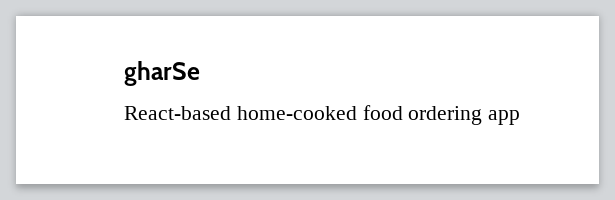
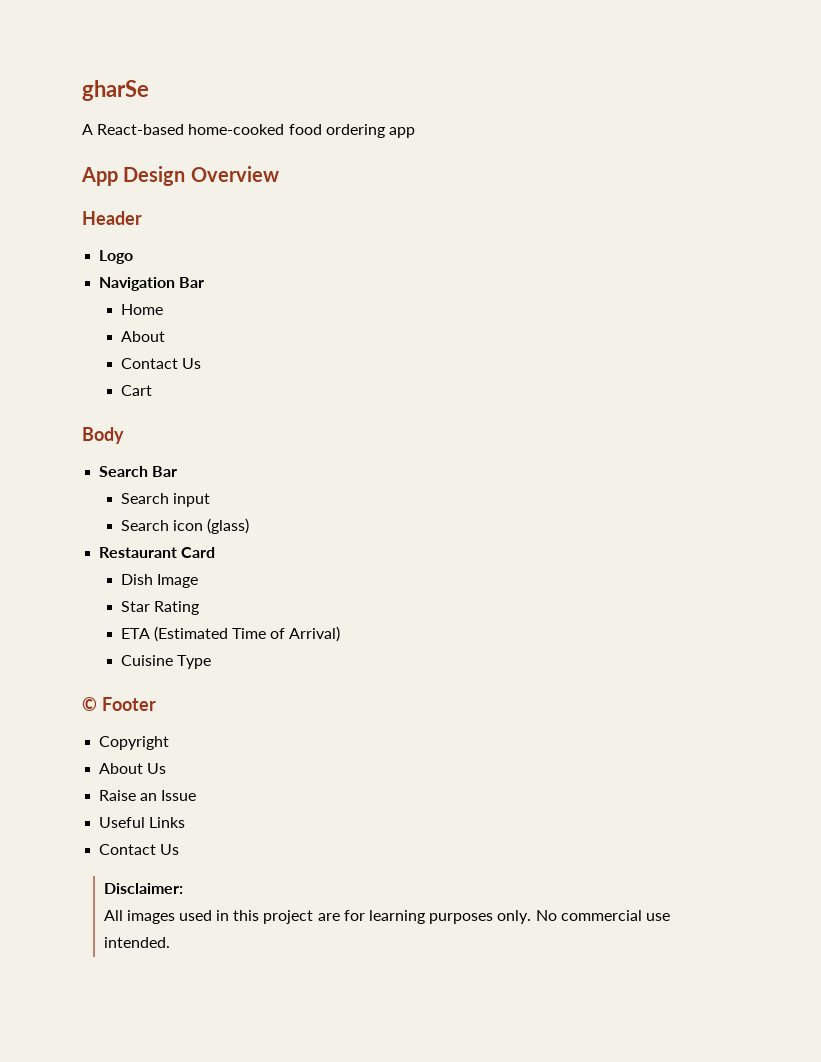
- React-based home-cooked food ordering app
+ A React-based home-cooked food ordering app
+ App Design Overview
+ Header
+ Logo
+ Navigation Bar
+ Home
+ About
+ Contact Us
+ Cart
+ Body
+ Search Bar
+ Search input
+ Search icon (glass)
+ Restaurant Card
+ Dish Image
+ Star Rating
+ ETA (Estimated Time of Arrival)
+ Cuisine Type
+ © Footer
+ Copyright
+ About Us
+ Raise an Issue
+ Useful Links
+ Contact Us
+ Disclaimer:
+ All images used in this project are for learning purposes only. No commercial use intended.

